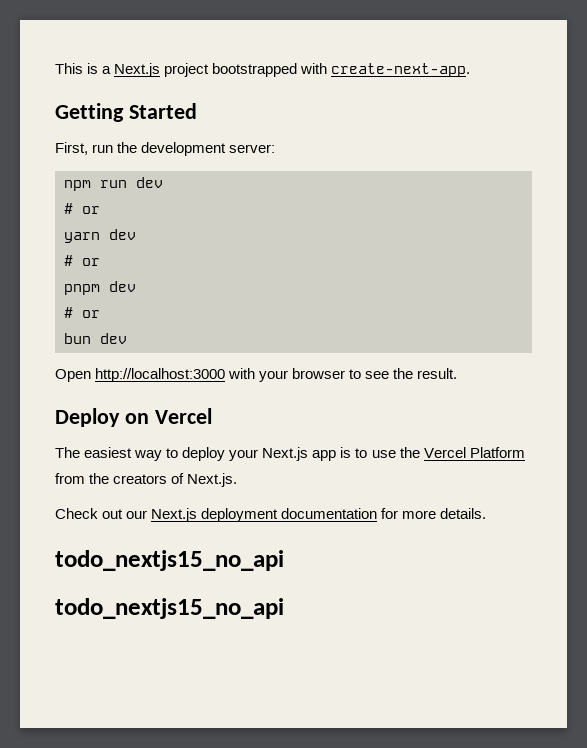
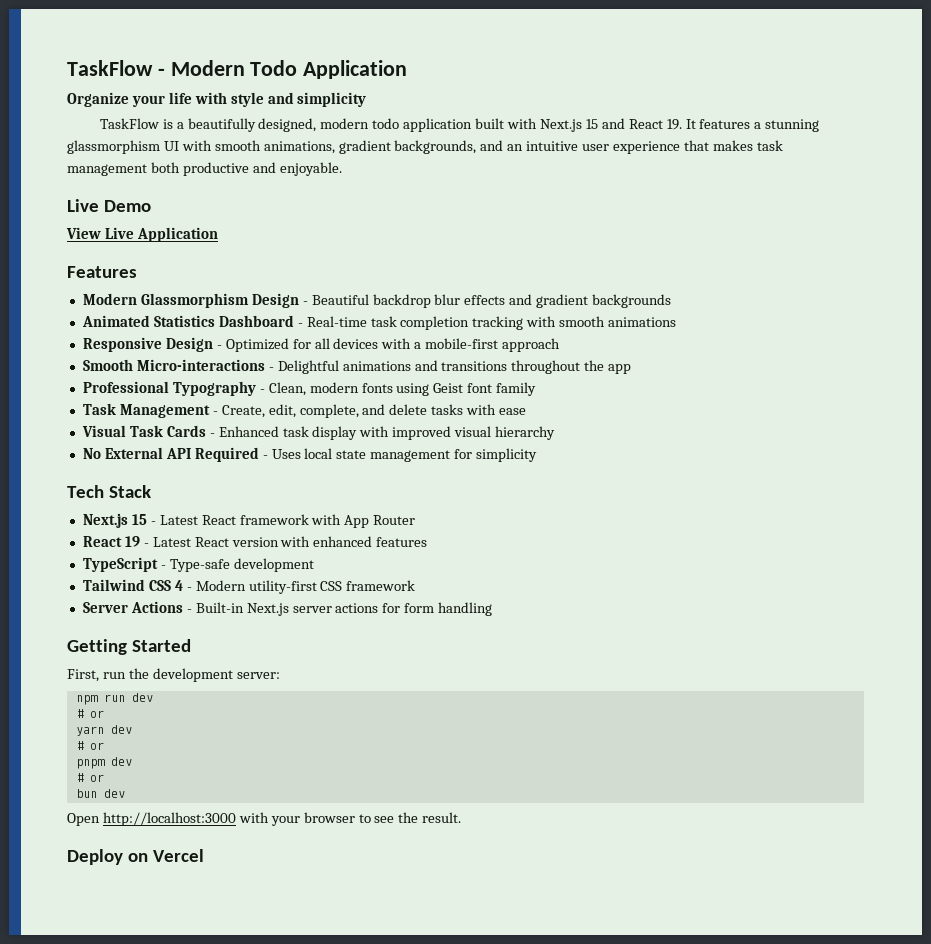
- This is a Next.js project bootstrapped with create-next-app.
+ TaskFlow - Modern Todo Application
+ Organize your life with style and simplicity
+ TaskFlow is a beautifully designed, modern todo application built with Next.js 15 and React 19. It features a stunning glassmorphism UI with smooth animations, gradient backgrounds, and an intuitive user experience that makes task management both productive and enjoyable.
+ Live Demo
+ View Live Application
+ Features
+ Modern Glassmorphism Design - Beautiful backdrop blur effects and gradient backgrounds
+ Animated Statistics Dashboard - Real-time task completion tracking with smooth animations
+ Responsive Design - Optimized for all devices with a mobile-first approach
+ Smooth Micro-interactions - Delightful animations and transitions throughout the app
+ Professional Typography - Clean, modern fonts using Geist font family
+ Task Management - Create, edit, complete, and delete tasks with ease
+ Visual Task Cards - Enhanced task display with improved visual hierarchy
+ No External API Required - Uses local state management for simplicity
+ Tech Stack
+ Next.js 15 - Latest React framework with App Router
+ React 19 - Latest React version with enhanced features
+ TypeScript - Type-safe development
+ Tailwind CSS 4 - Modern utility-first CSS framework
+ Server Actions - Built-in Next.js server actions for form handling
- The easiest way to deploy your Next.js app is to use the Vercel Platform from the creators of Next.js.
- Check out our Next.js deployment documentation for more details.
- todo_nextjs15_no_api
- todo_nextjs15_no_api

